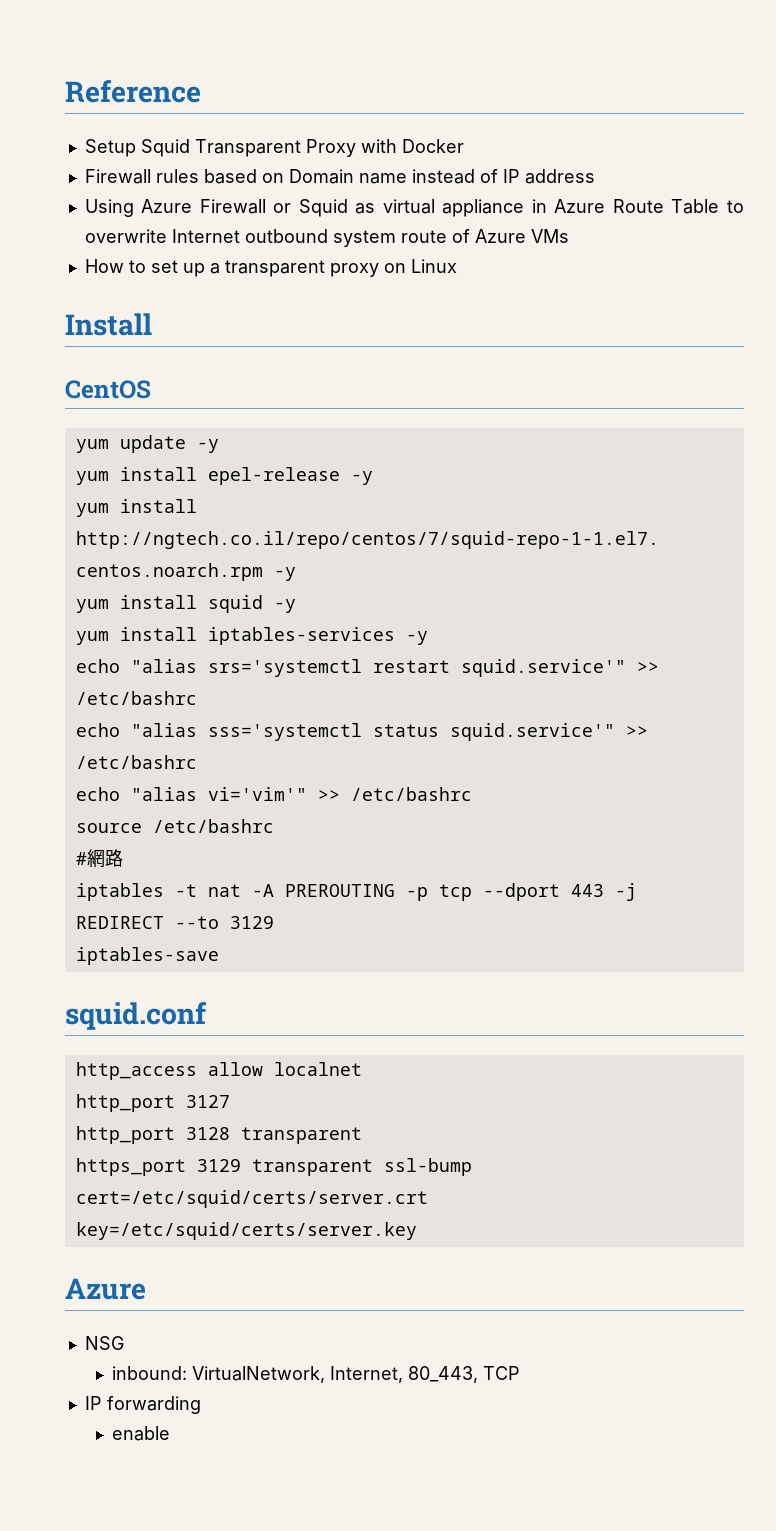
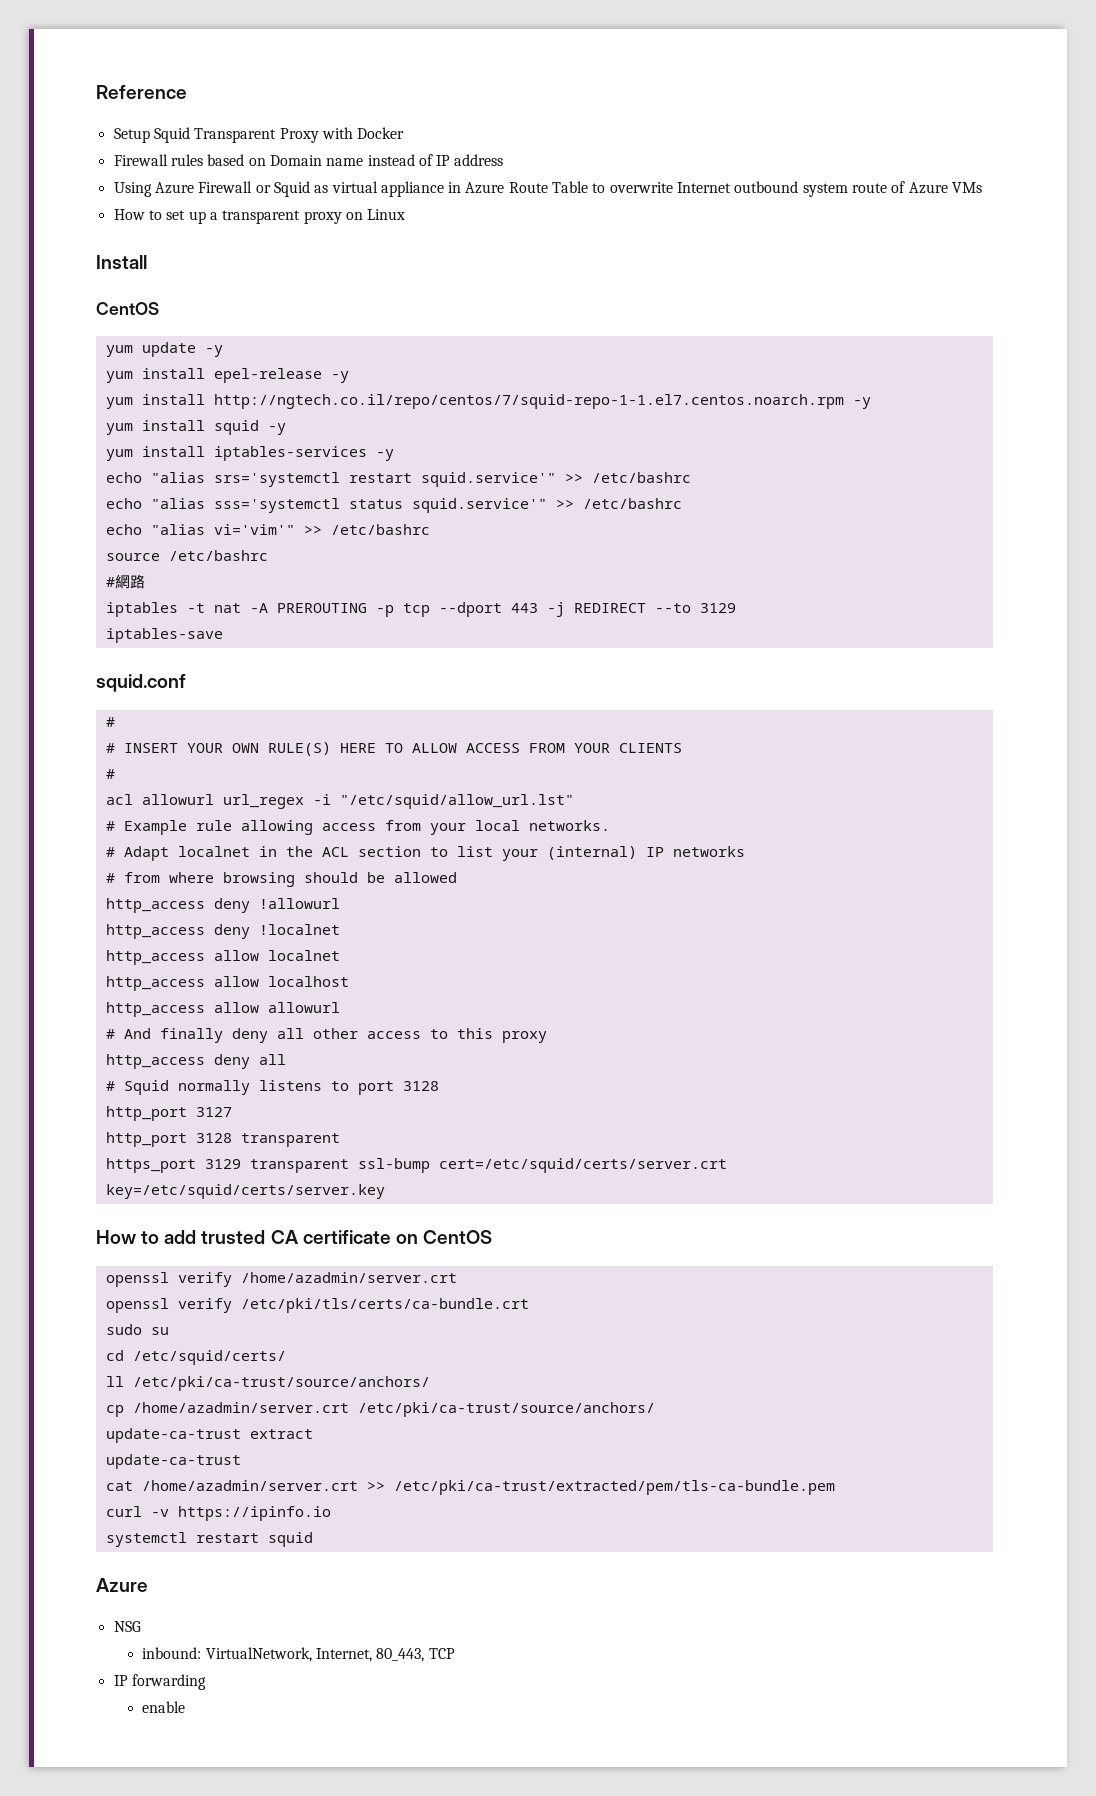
  squid.conf
+ #
+ # INSERT YOUR OWN RULE(S) HERE TO ALLOW ACCESS FROM YOUR CLIENTS
+ #
+ acl allowurl url_regex -i "/etc/squid/allow_url.lst"
+ # Example rule allowing access from your local networks.
+ # Adapt localnet in the ACL section to list your (internal) IP networks
+ # from where browsing should be allowed
+ http_access deny !allowurl
+ http_access deny !localnet
  http_access allow localnet
+ http_access allow localhost
+ http_access allow allowurl
+ # And finally deny all other access to this proxy
+ http_access deny all
+ # Squid normally listens to port 3128
+ How to add trusted CA certificate on CentOS
+ openssl verify /home/azadmin/server.crt
+ openssl verify /etc/pki/tls/certs/ca-bundle.crt
+ sudo su
+ cd /etc/squid/certs/
+ ll /etc/pki/ca-trust/source/anchors/
+ cp /home/azadmin/server.crt /etc/pki/ca-trust/source/anchors/
+ update-ca-trust extract
+ update-ca-trust
+ cat /home/azadmin/server.crt >> /etc/pki/ca-trust/extracted/pem/tls-ca-bundle.pem
+ curl -v https://ipinfo.io
+ systemctl restart squid

